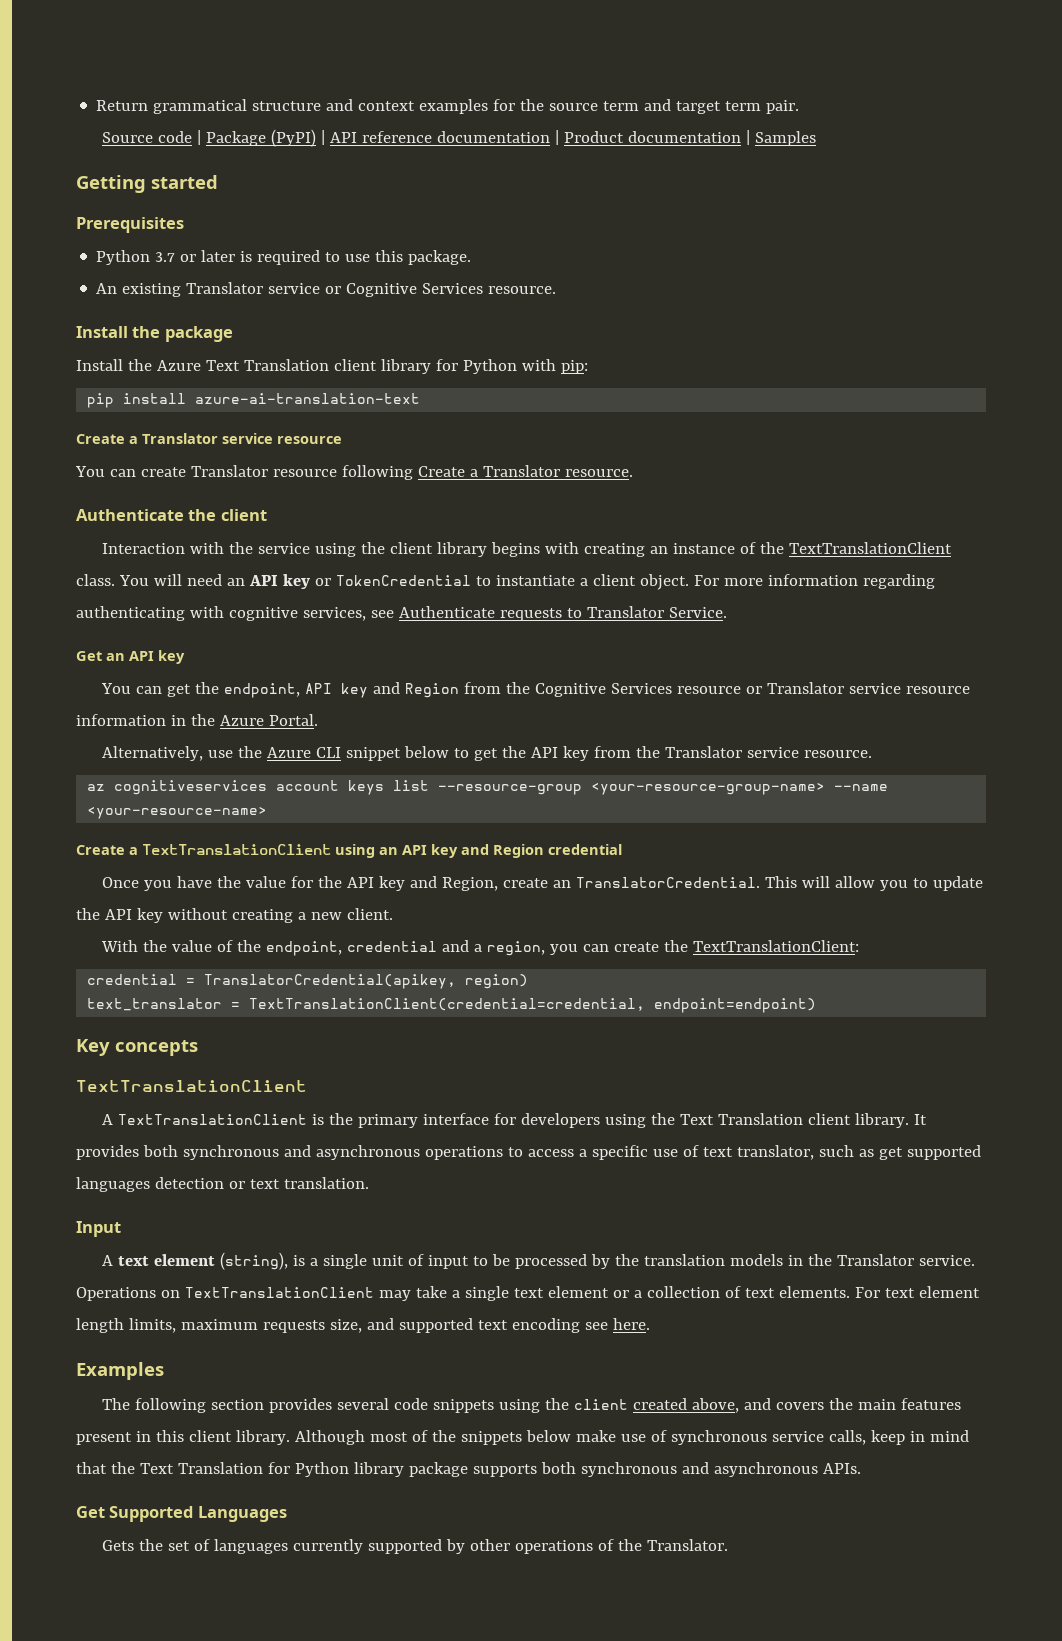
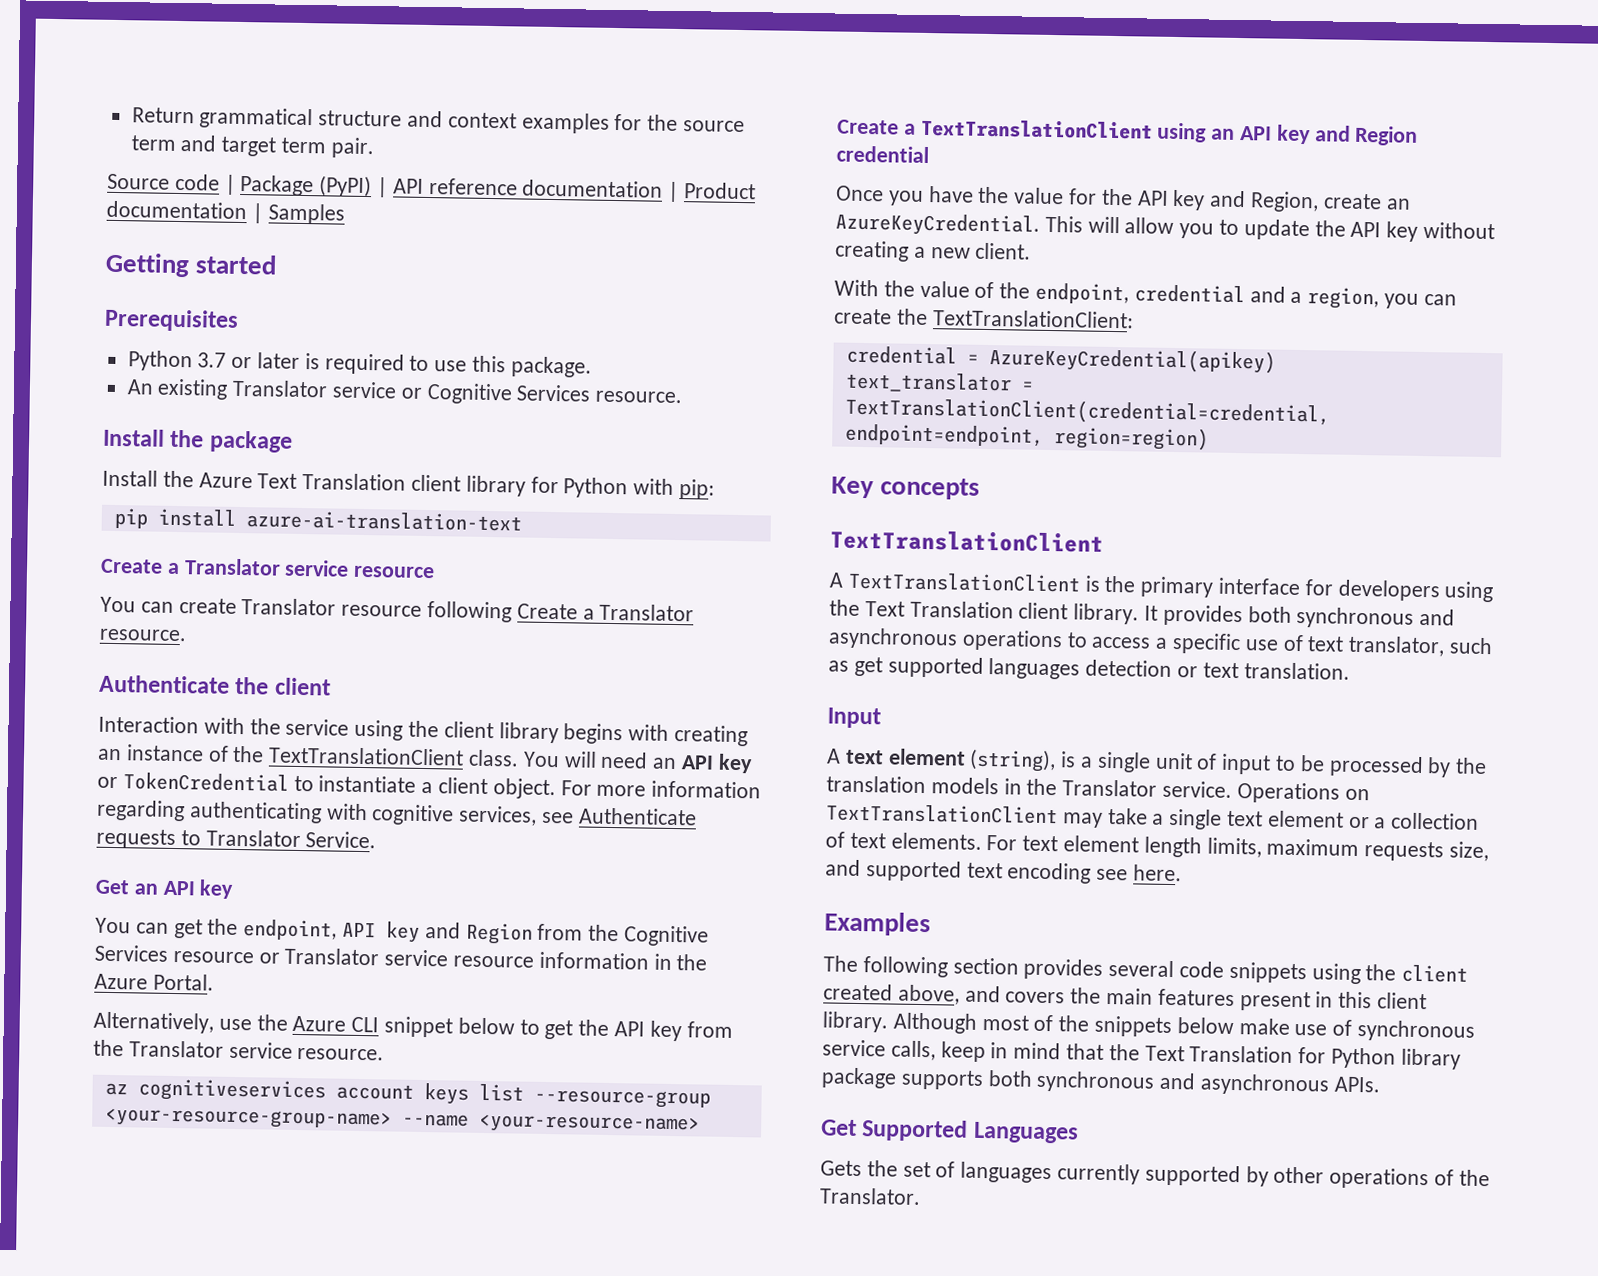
- Once you have the value for the API key and Region, create an TranslatorCredential.
+ Once you have the value for the API key and Region, create an AzureKeyCredential.
- credential = TranslatorCredential(apikey, region)
+ credential = AzureKeyCredential(apikey)
- text_translator = TextTranslationClient(credential=credential, endpoint=endpoint)
+ text_translator = TextTranslationClient(credential=credential, endpoint=endpoint, region=region)

